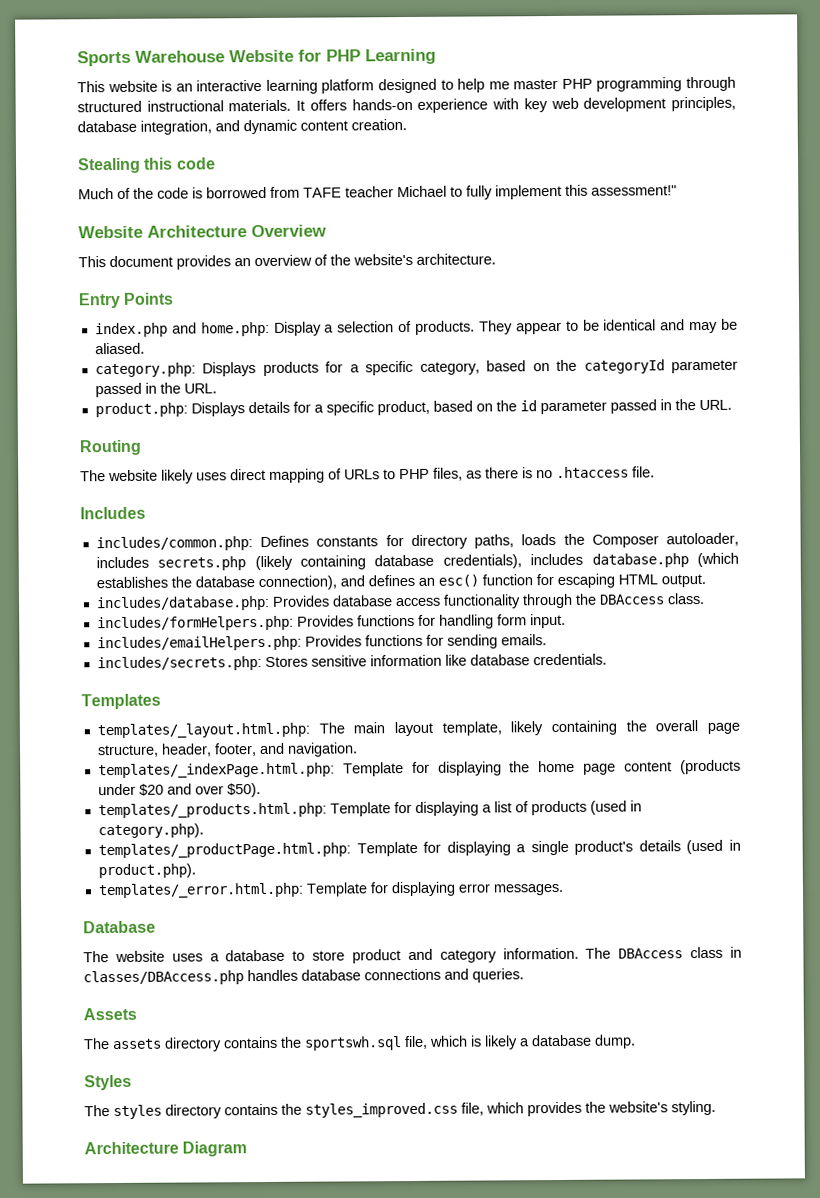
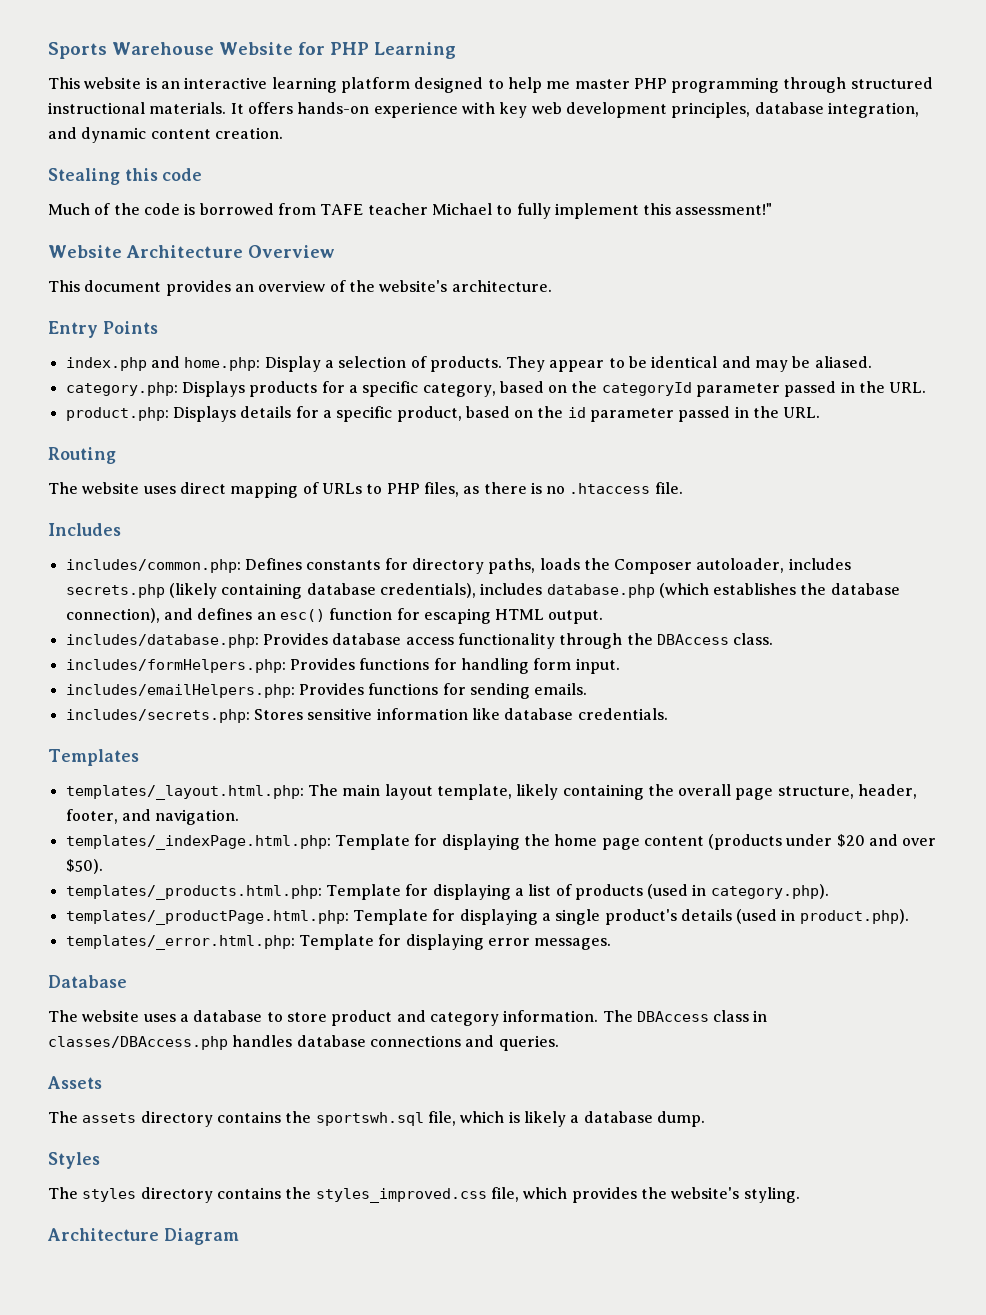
- The website likely uses direct mapping of URLs to PHP files, as there is no .htaccess file.
+ The website uses direct mapping of URLs to PHP files, as there is no .htaccess file.

